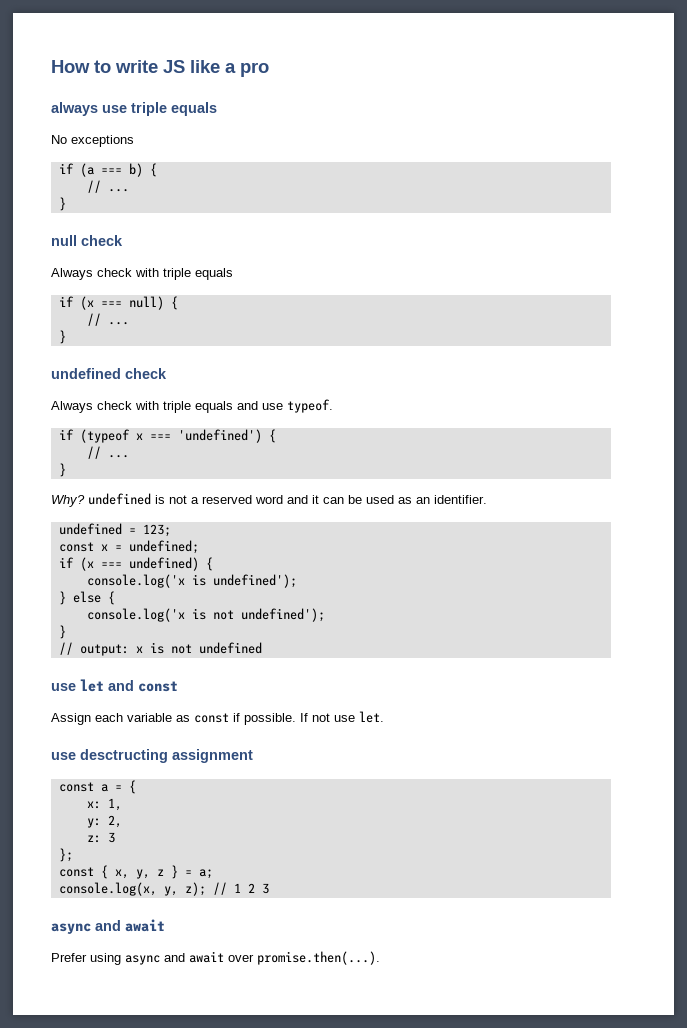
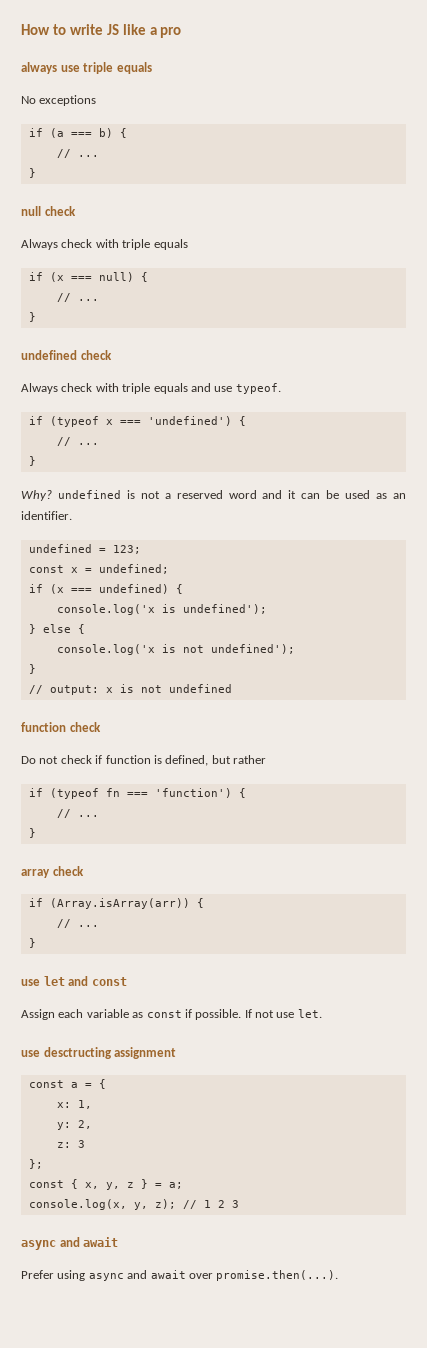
+ function check
+ Do not check if function is defined, but rather
+ if (typeof fn === 'function') {
+ // ...
+ }
+ array check
+ if (Array.isArray(arr)) {
+ // ...
+ }

